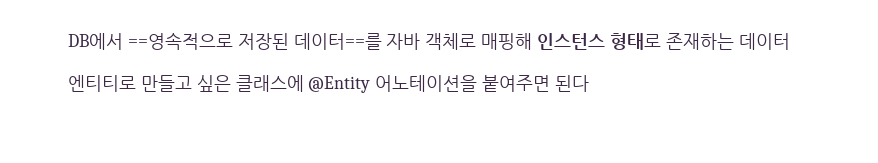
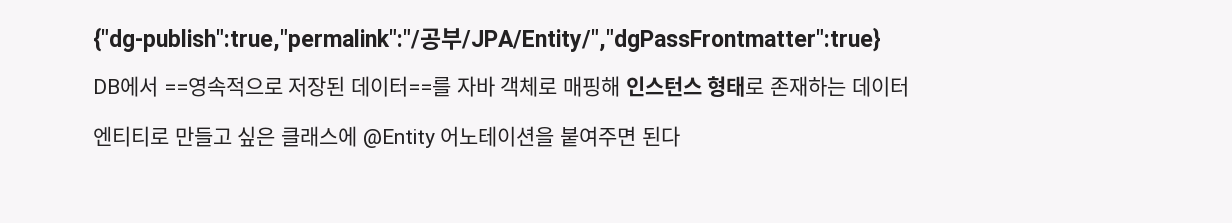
+ {"dg-publish":true,"permalink":"/공부/JPA/Entity/","dgPassFrontmatter":true}

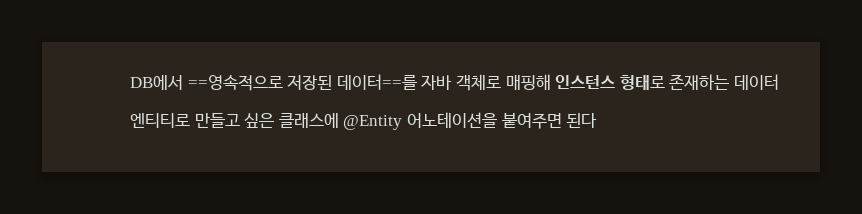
- {"dg-publish":true,"permalink":"/공부/JPA/Entity/","dgPassFrontmatter":true}

